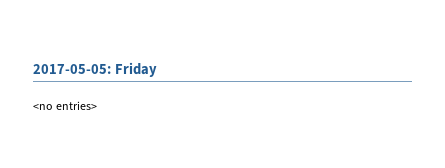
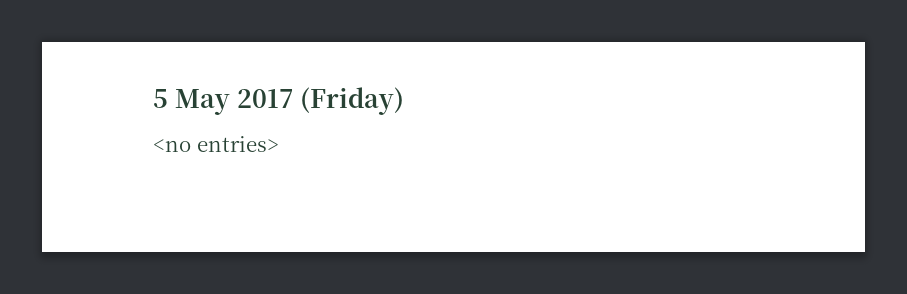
- 2017-05-05: Friday
+ 5 May 2017 (Friday)

